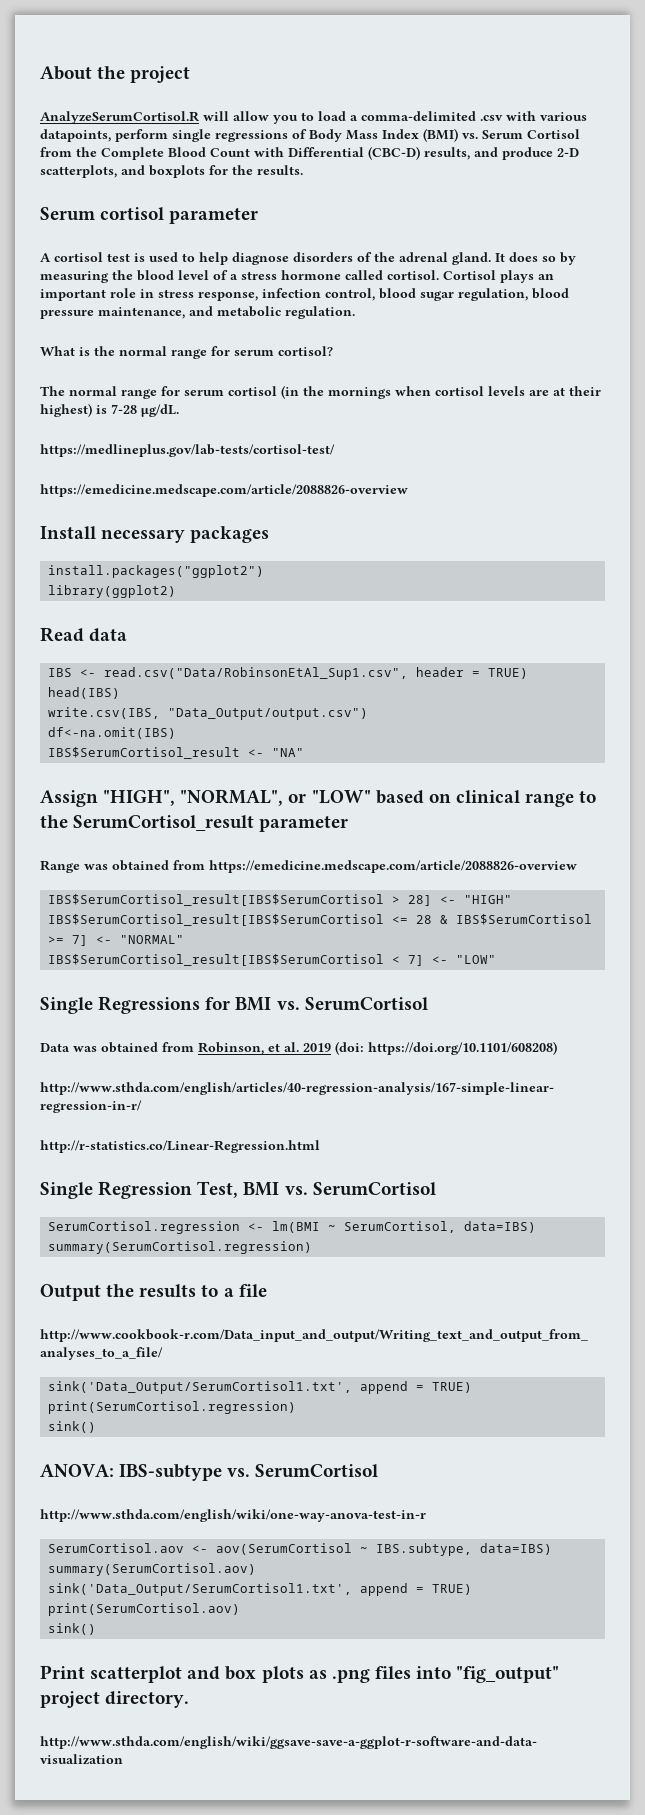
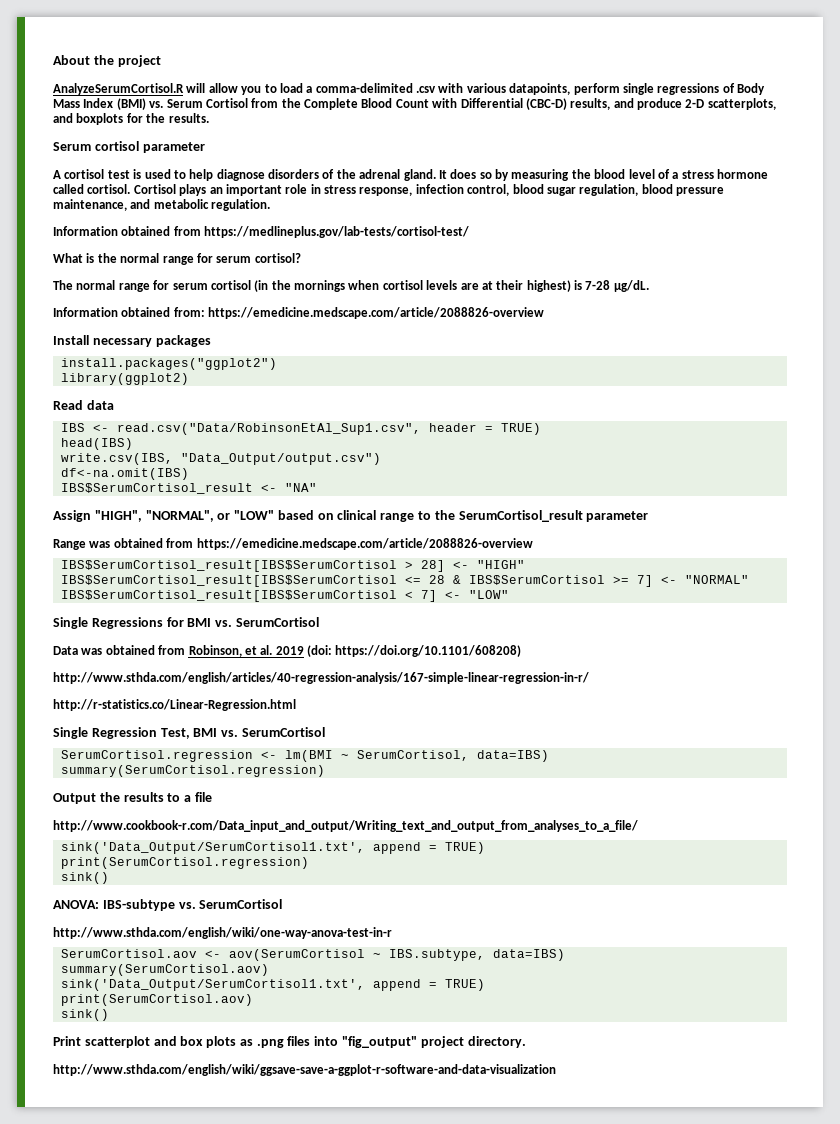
+ Information obtained from https://medlineplus.gov/lab-tests/cortisol-test/
- https://medlineplus.gov/lab-tests/cortisol-test/
- https://emedicine.medscape.com/article/2088826-overview
+ Information obtained from: https://emedicine.medscape.com/article/2088826-overview

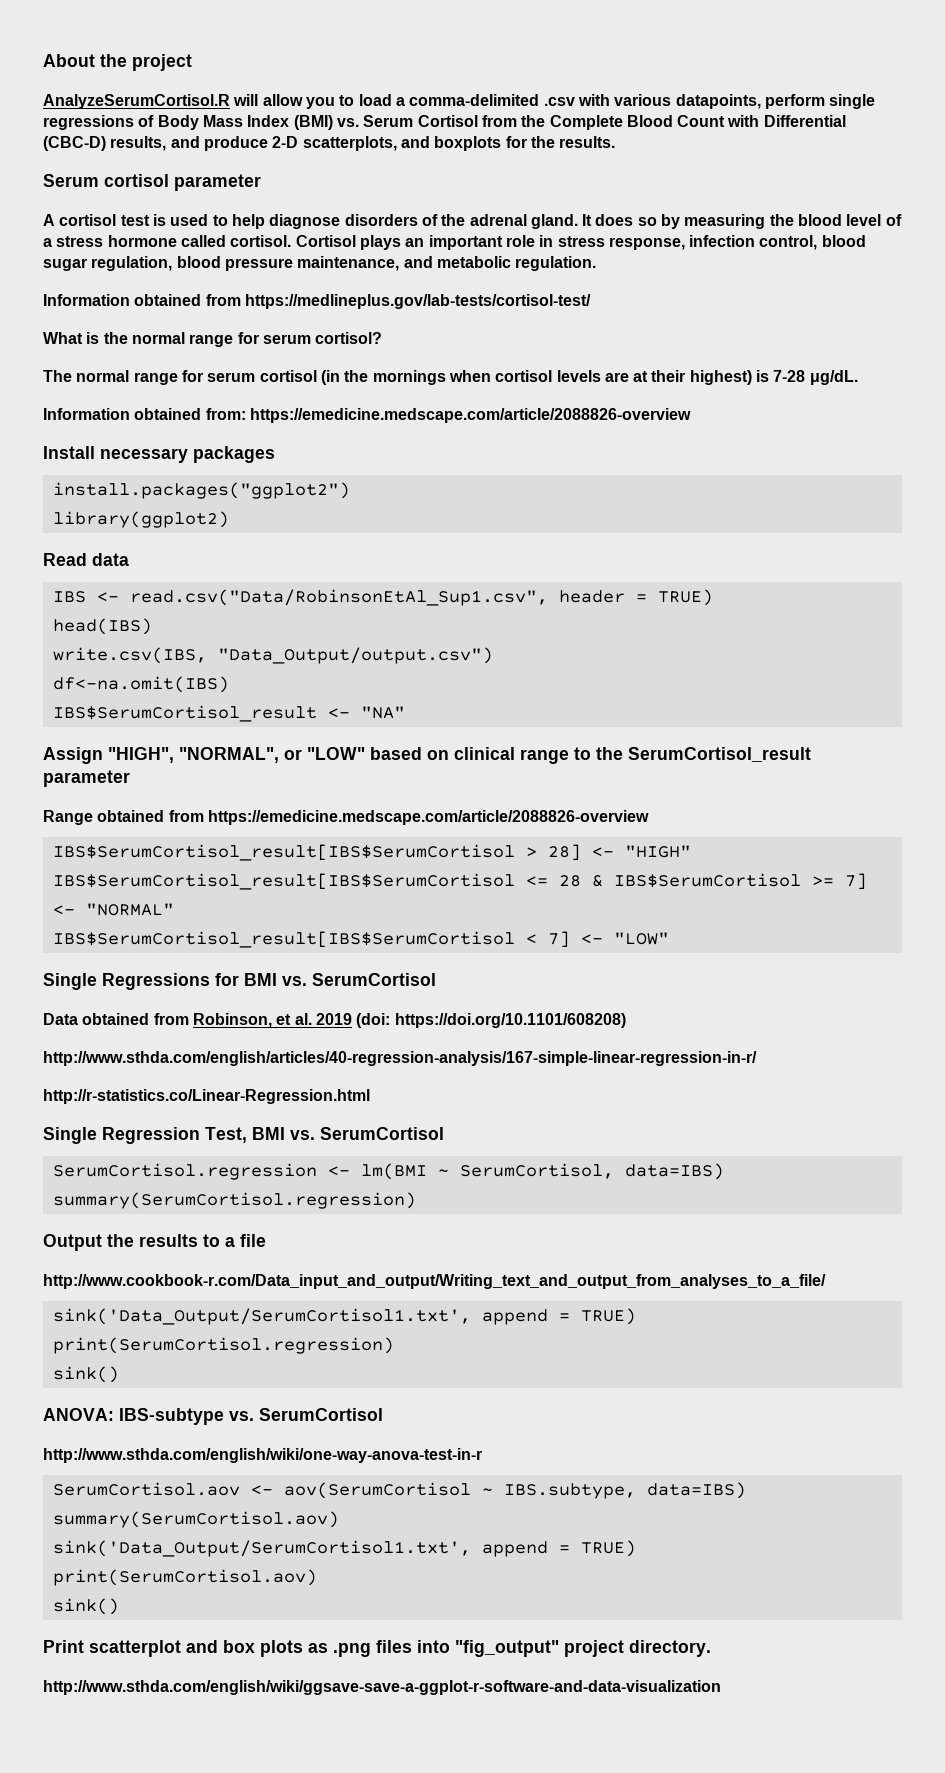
- Range was obtained from https://emedicine.medscape.com/article/2088826-overview
+ Range obtained from https://emedicine.medscape.com/article/2088826-overview
- Data was obtained from Robinson, et al. 2019 (doi: https://doi.org/10.1101/608208)
+ Data obtained from Robinson, et al. 2019 (doi: https://doi.org/10.1101/608208)

